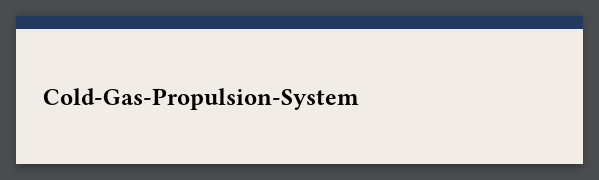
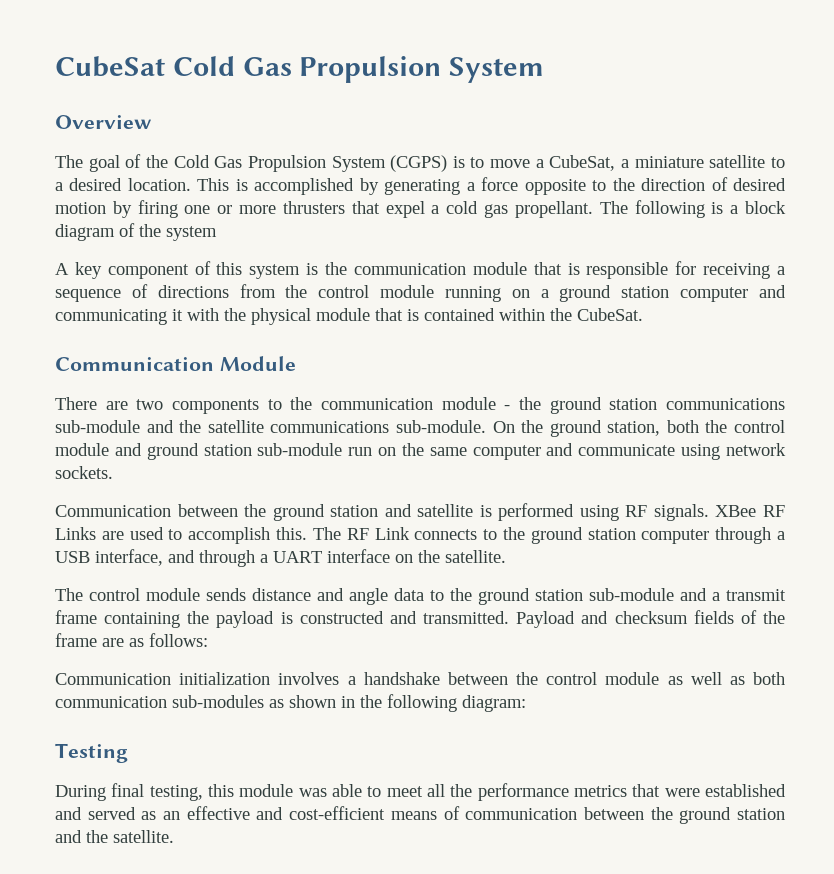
- Cold-Gas-Propulsion-System
+ CubeSat Cold Gas Propulsion System
+ Overview
+ The goal of the Cold Gas Propulsion System (CGPS) is to move a CubeSat, a miniature satellite to a desired location. This is accomplished by generating a force opposite to the direction of desired motion by firing one or more thrusters that expel a cold gas propellant. The following is a block diagram of the system
+ A key component of this system is the communication module that is responsible for receiving a sequence of directions from the control module running on a ground station computer and communicating it with the physical module that is contained within the CubeSat.
+ Communication Module
+ There are two components to the communication module - the ground station communications sub-module and the satellite communications sub-module. On the ground station, both the control module and ground station sub-module run on the same computer and communicate using network sockets.
+ Communication between the ground station and satellite is performed using RF signals. XBee RF Links are used to accomplish this. The RF Link connects to the ground station computer through a USB interface, and through a UART interface on the satellite.
+ The control module sends distance and angle data to the ground station sub-module and a transmit frame containing the payload is constructed and transmitted. Payload and checksum fields of the frame are as follows:
+ Communication initialization involves a handshake between the control module as well as both communication sub-modules as shown in the following diagram:
+ Testing
+ During final testing, this module was able to meet all the performance metrics that were established and served as an effective and cost-efficient means of communication between the ground station and the satellite.

